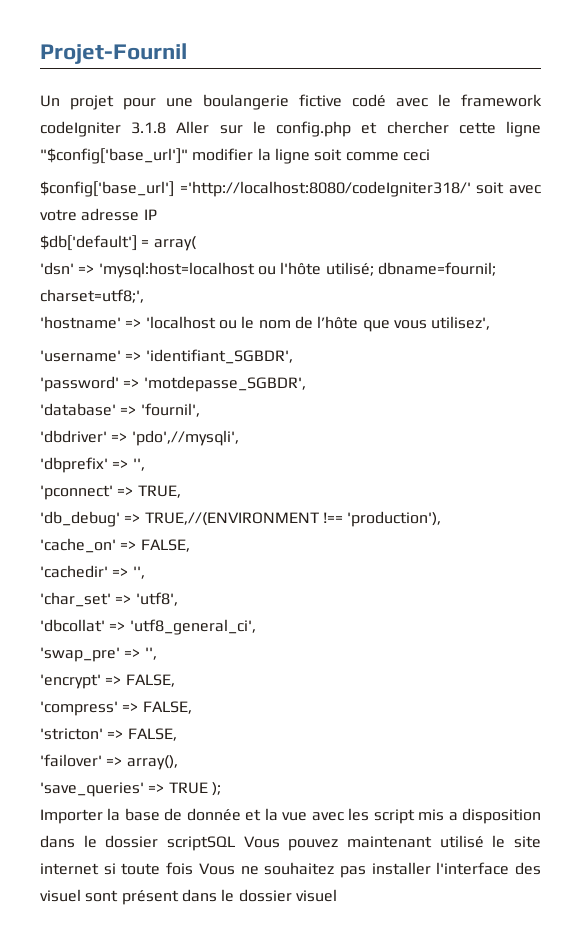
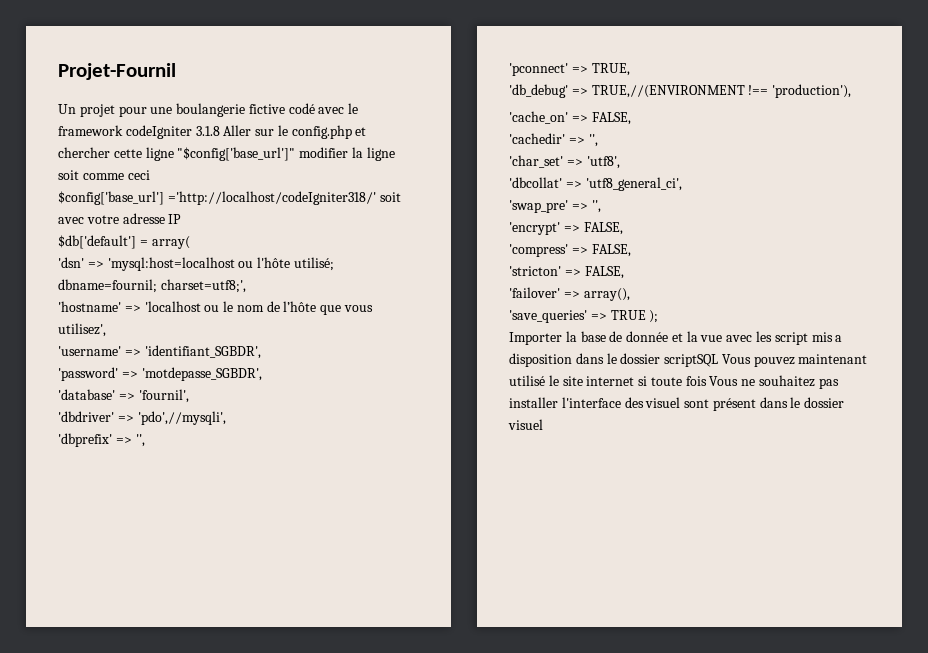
- $config['base_url'] ='http://localhost:8080/codeIgniter318/' soit avec votre adresse IP
+ $config['base_url'] ='http://localhost/codeIgniter318/' soit avec votre adresse IP

